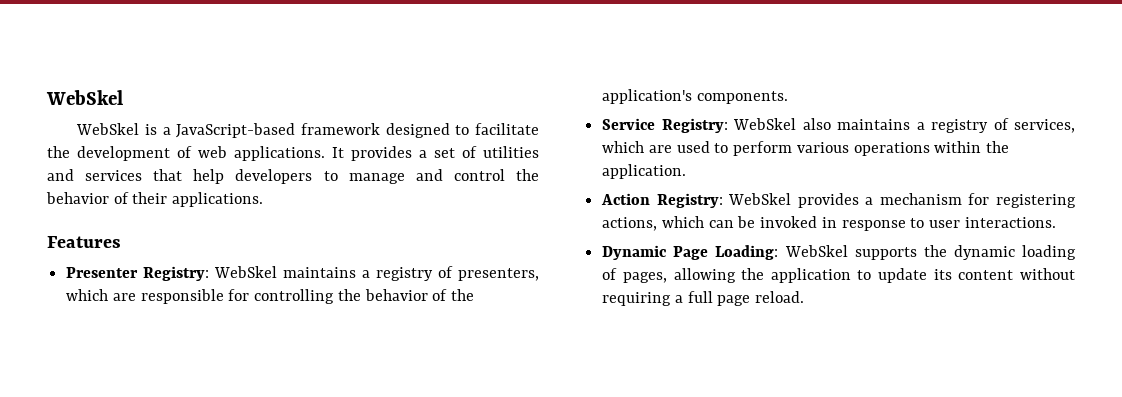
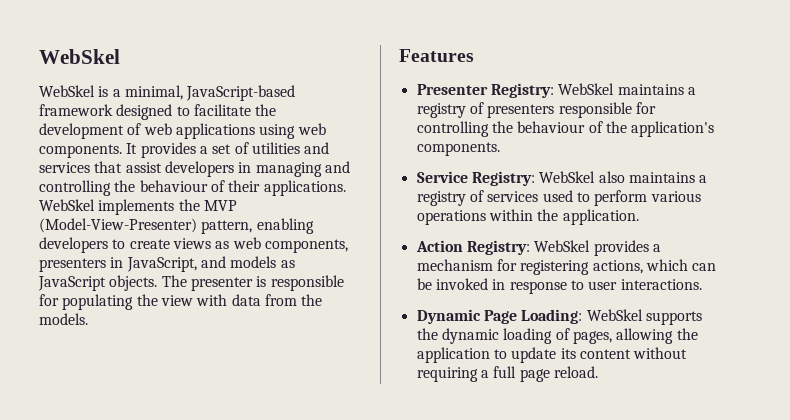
- WebSkel is a JavaScript-based framework designed to facilitate the development of web applications.
+ WebSkel is a minimal, JavaScript-based framework designed to facilitate the development of web applications using web components.
- It provides a set of utilities and services that help developers to manage and control the behavior of their applications.
+ It provides a set of utilities and services that assist developers in managing and controlling the behaviour of their applications. WebSkel implements the MVP (Model-View-Presenter) pattern, enabling developers to create views as web components, presenters in JavaScript, and models as JavaScript objects. The presenter is responsible for populating the view with data from the models.
- Presenter Registry: WebSkel maintains a registry of presenters, which are responsible for controlling the behavior of the application's components.
+ Presenter Registry: WebSkel maintains a registry of presenters responsible for controlling the behaviour of the application's components.
- Service Registry: WebSkel also maintains a registry of services, which are used to perform various operations within the application.
+ Service Registry: WebSkel also maintains a registry of services used to perform various operations within the application.

